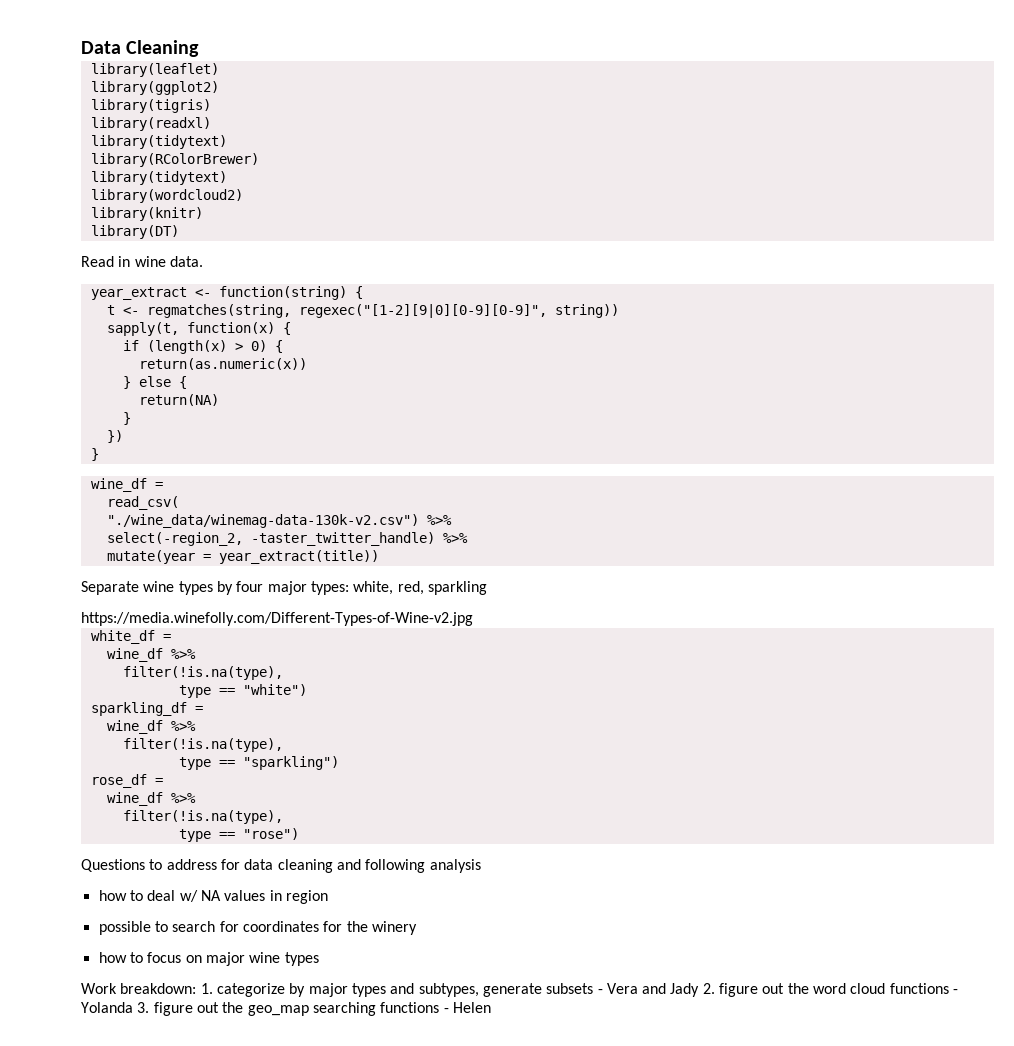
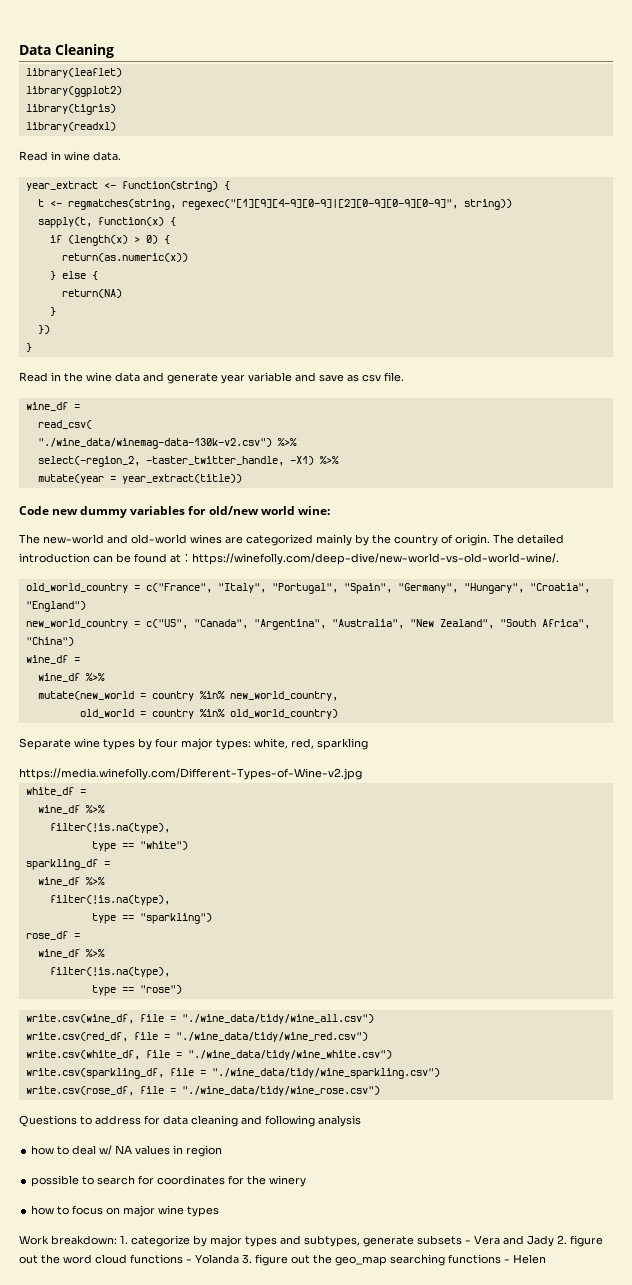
  library(readxl)
- library(tidytext)
- library(RColorBrewer)
- library(tidytext)
- library(wordcloud2)
- library(knitr)
- library(DT)
- t <- regmatches(string, regexec("[1-2][9|0][0-9][0-9]", string))
+ t <- regmatches(string, regexec("[1][9][4-9][0-9]|[2][0-9][0-9][0-9]", string))
+ Read in the wine data and generate year variable and save as csv file.
- select(-region_2, -taster_twitter_handle) %>%
+ select(-region_2, -taster_twitter_handle, -X1) %>%
+ Code new dummy variables for old/new world wine:
+ The new-world and old-world wines are categorized mainly by the country of origin. The detailed introduction can be found at：https://winefolly.com/deep-dive/new-world-vs-old-world-wine/.
+ old_world_country = c("France", "Italy", "Portugal", "Spain", "Germany", "Hungary", "Croatia", "England")
+ new_world_country = c("US", "Canada", "Argentina", "Australia", "New Zealand", "South Africa", "China")
+ wine_df =
+ wine_df %>%
+ mutate(new_world = country %in% new_world_country,
+ old_world = country %in% old_world_country)
+ write.csv(wine_df, file = "./wine_data/tidy/wine_all.csv")
+ write.csv(red_df, file = "./wine_data/tidy/wine_red.csv")
+ write.csv(white_df, file = "./wine_data/tidy/wine_white.csv")
+ write.csv(sparkling_df, file = "./wine_data/tidy/wine_sparkling.csv")
+ write.csv(rose_df, file = "./wine_data/tidy/wine_rose.csv")

